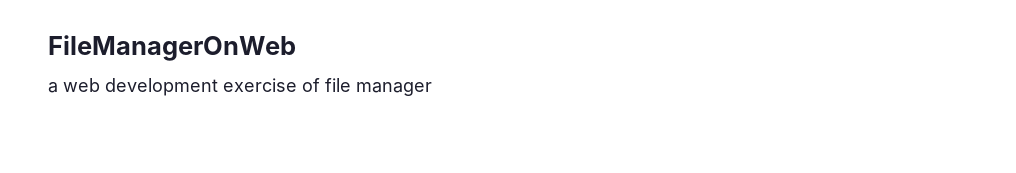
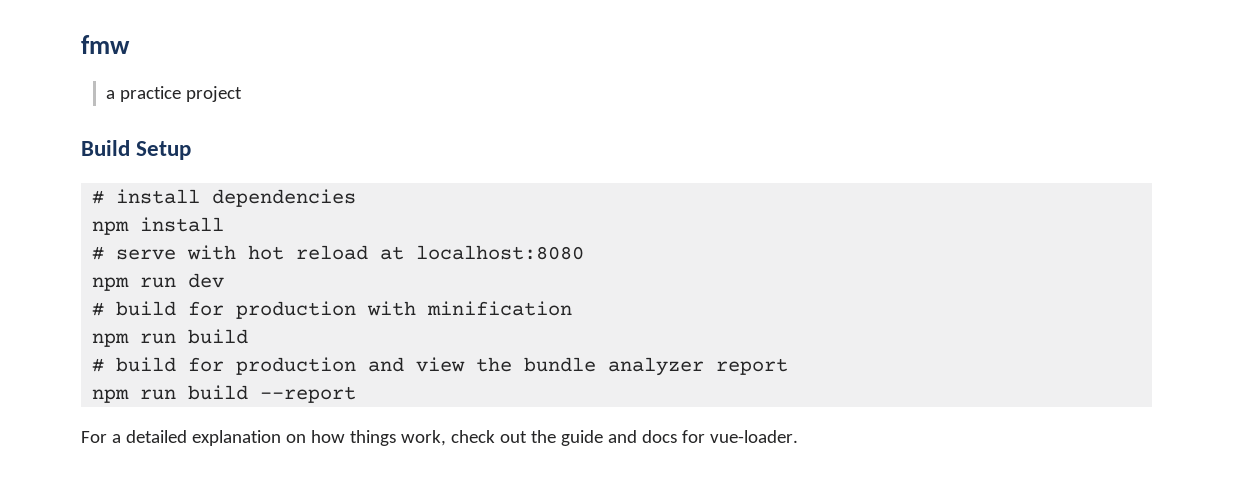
- FileManagerOnWeb
- a web development exercise of file manager
+ fmw
+ a practice project
+ Build Setup
+ # install dependencies
+ npm install
+ # serve with hot reload at localhost:8080
+ npm run dev
+ # build for production with minification
+ npm run build
+ # build for production and view the bundle analyzer report
+ npm run build --report
+ For a detailed explanation on how things work, check out the guide and docs for vue-loader.

